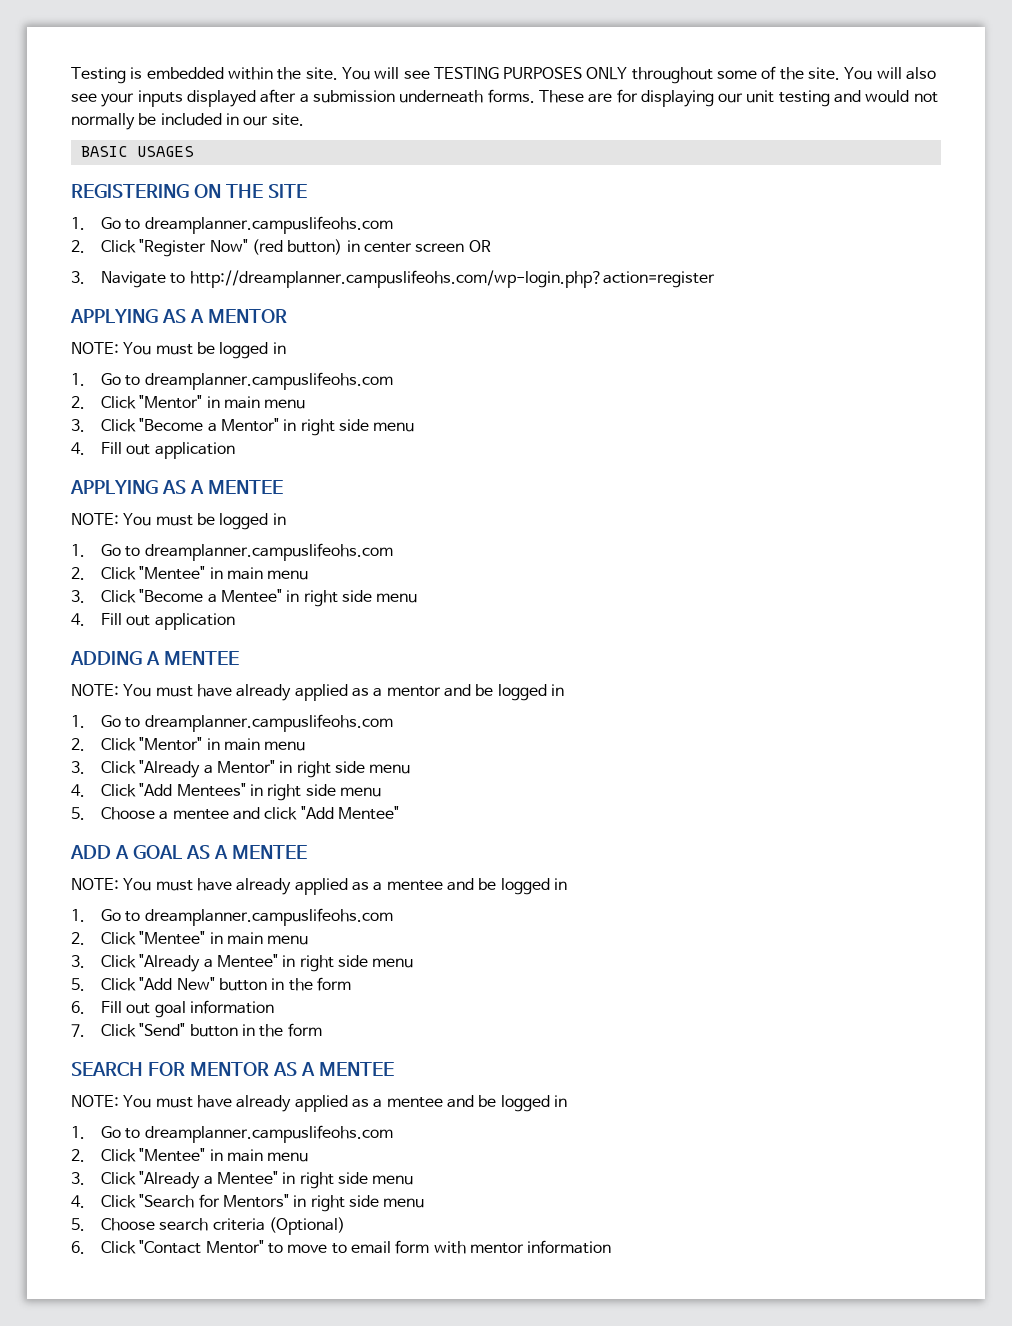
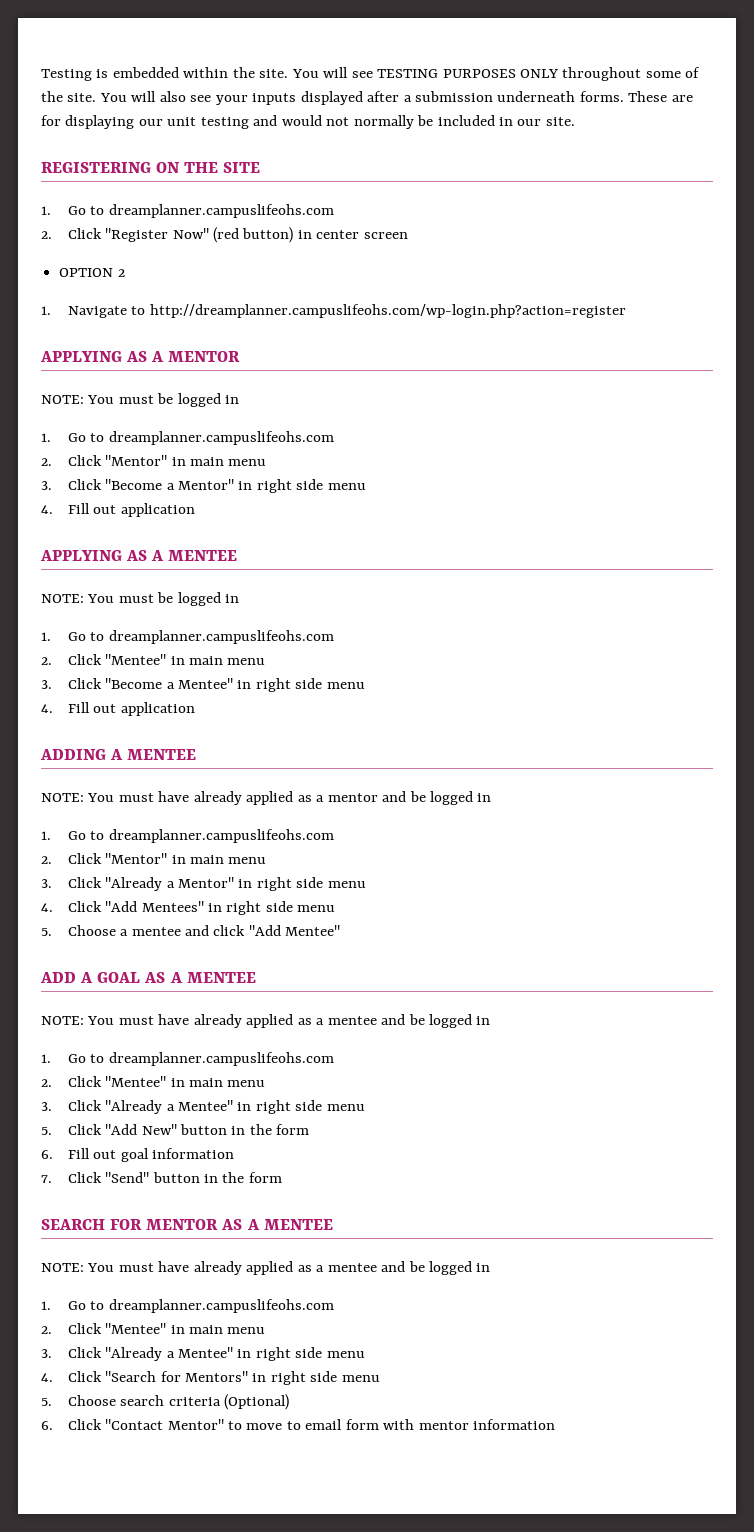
- BASIC USAGES
- 2. Click "Register Now" (red button) in center screen OR
- 3. Navigate to http://dreamplanner.campuslifeohs.com/wp-login.php?action=register
+ 2. Click "Register Now" (red button) in center screen
+ OPTION 2
+ 1. Navigate to http://dreamplanner.campuslifeohs.com/wp-login.php?action=register

